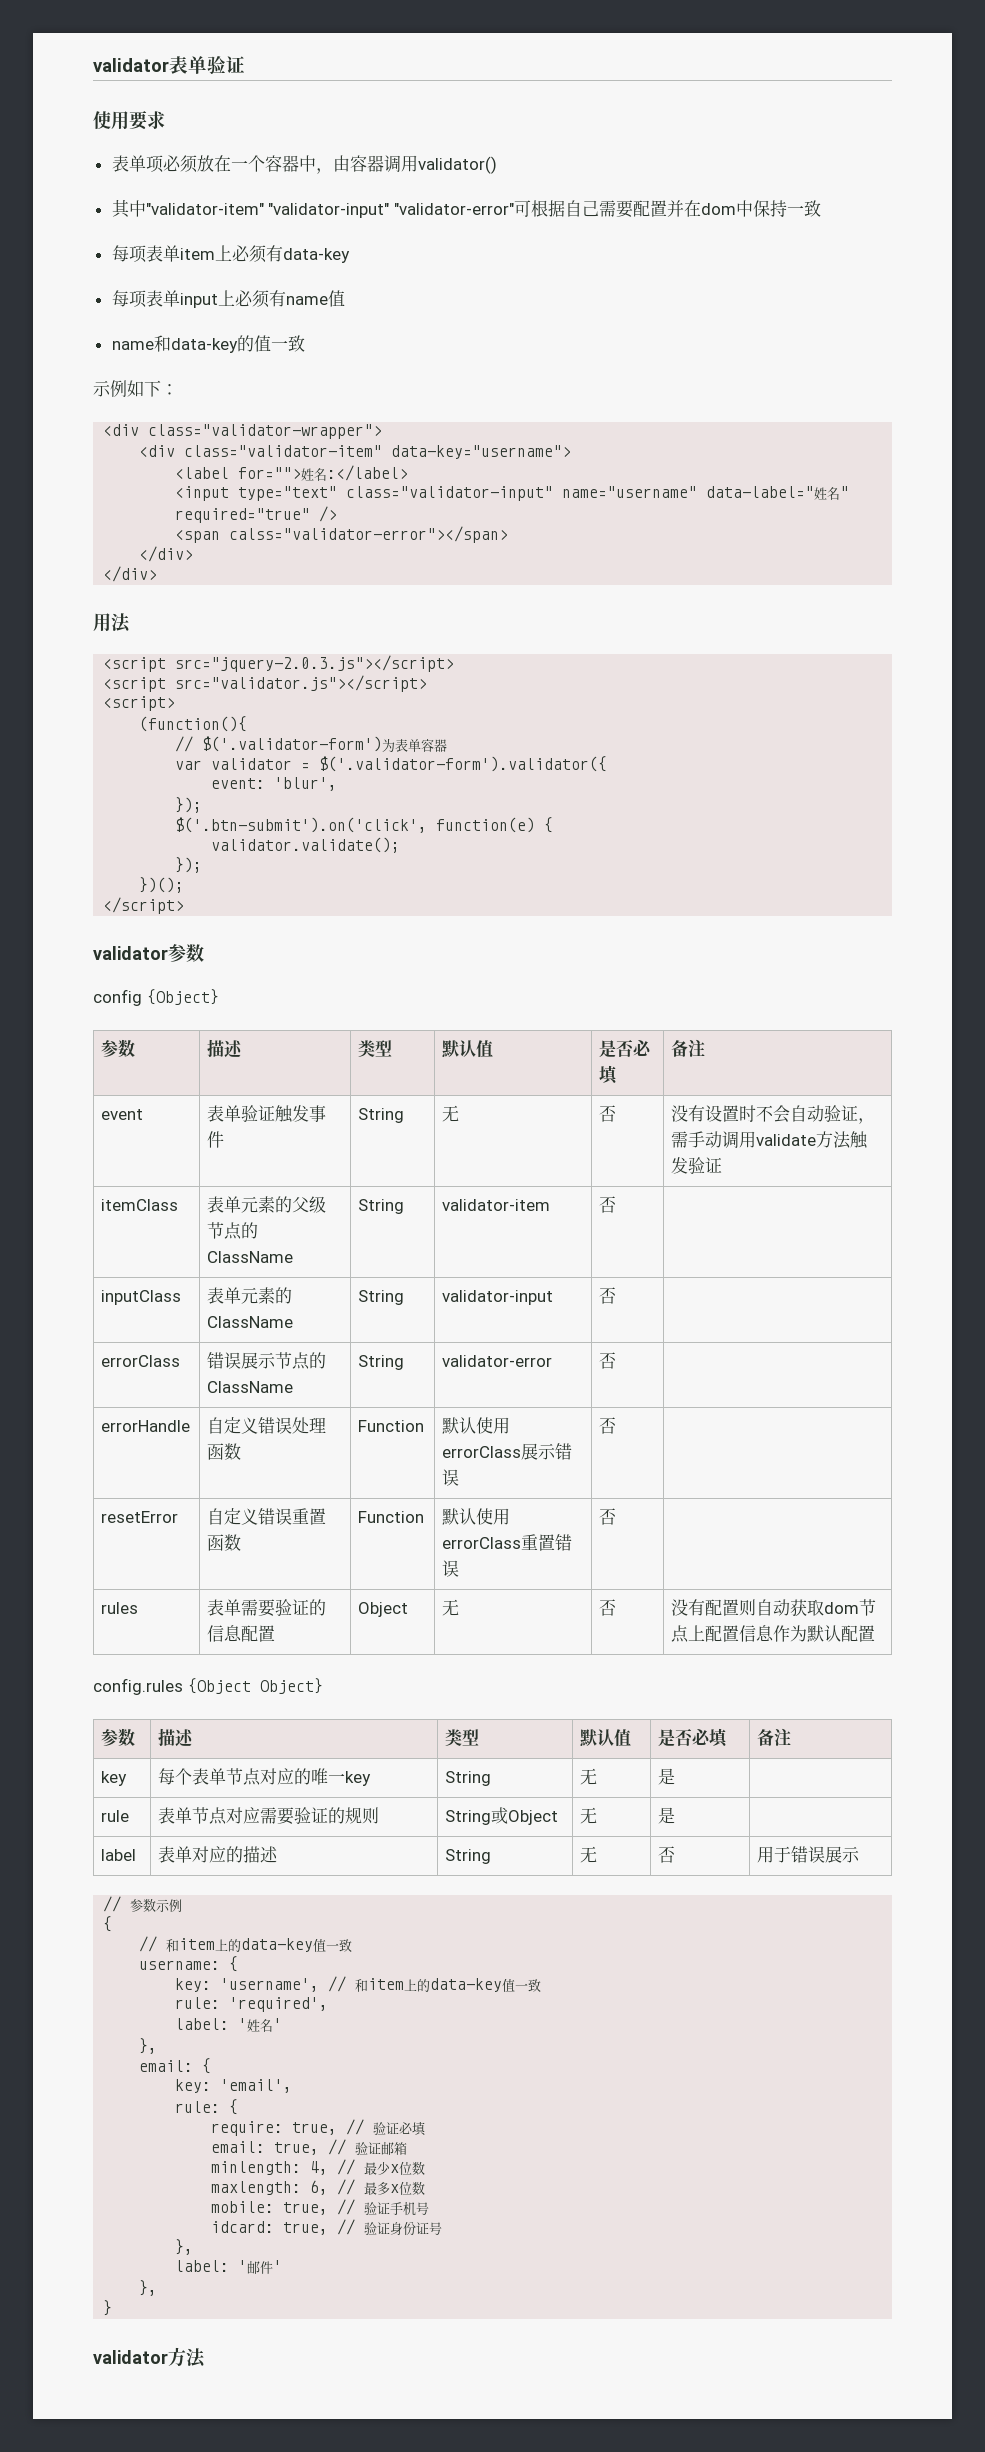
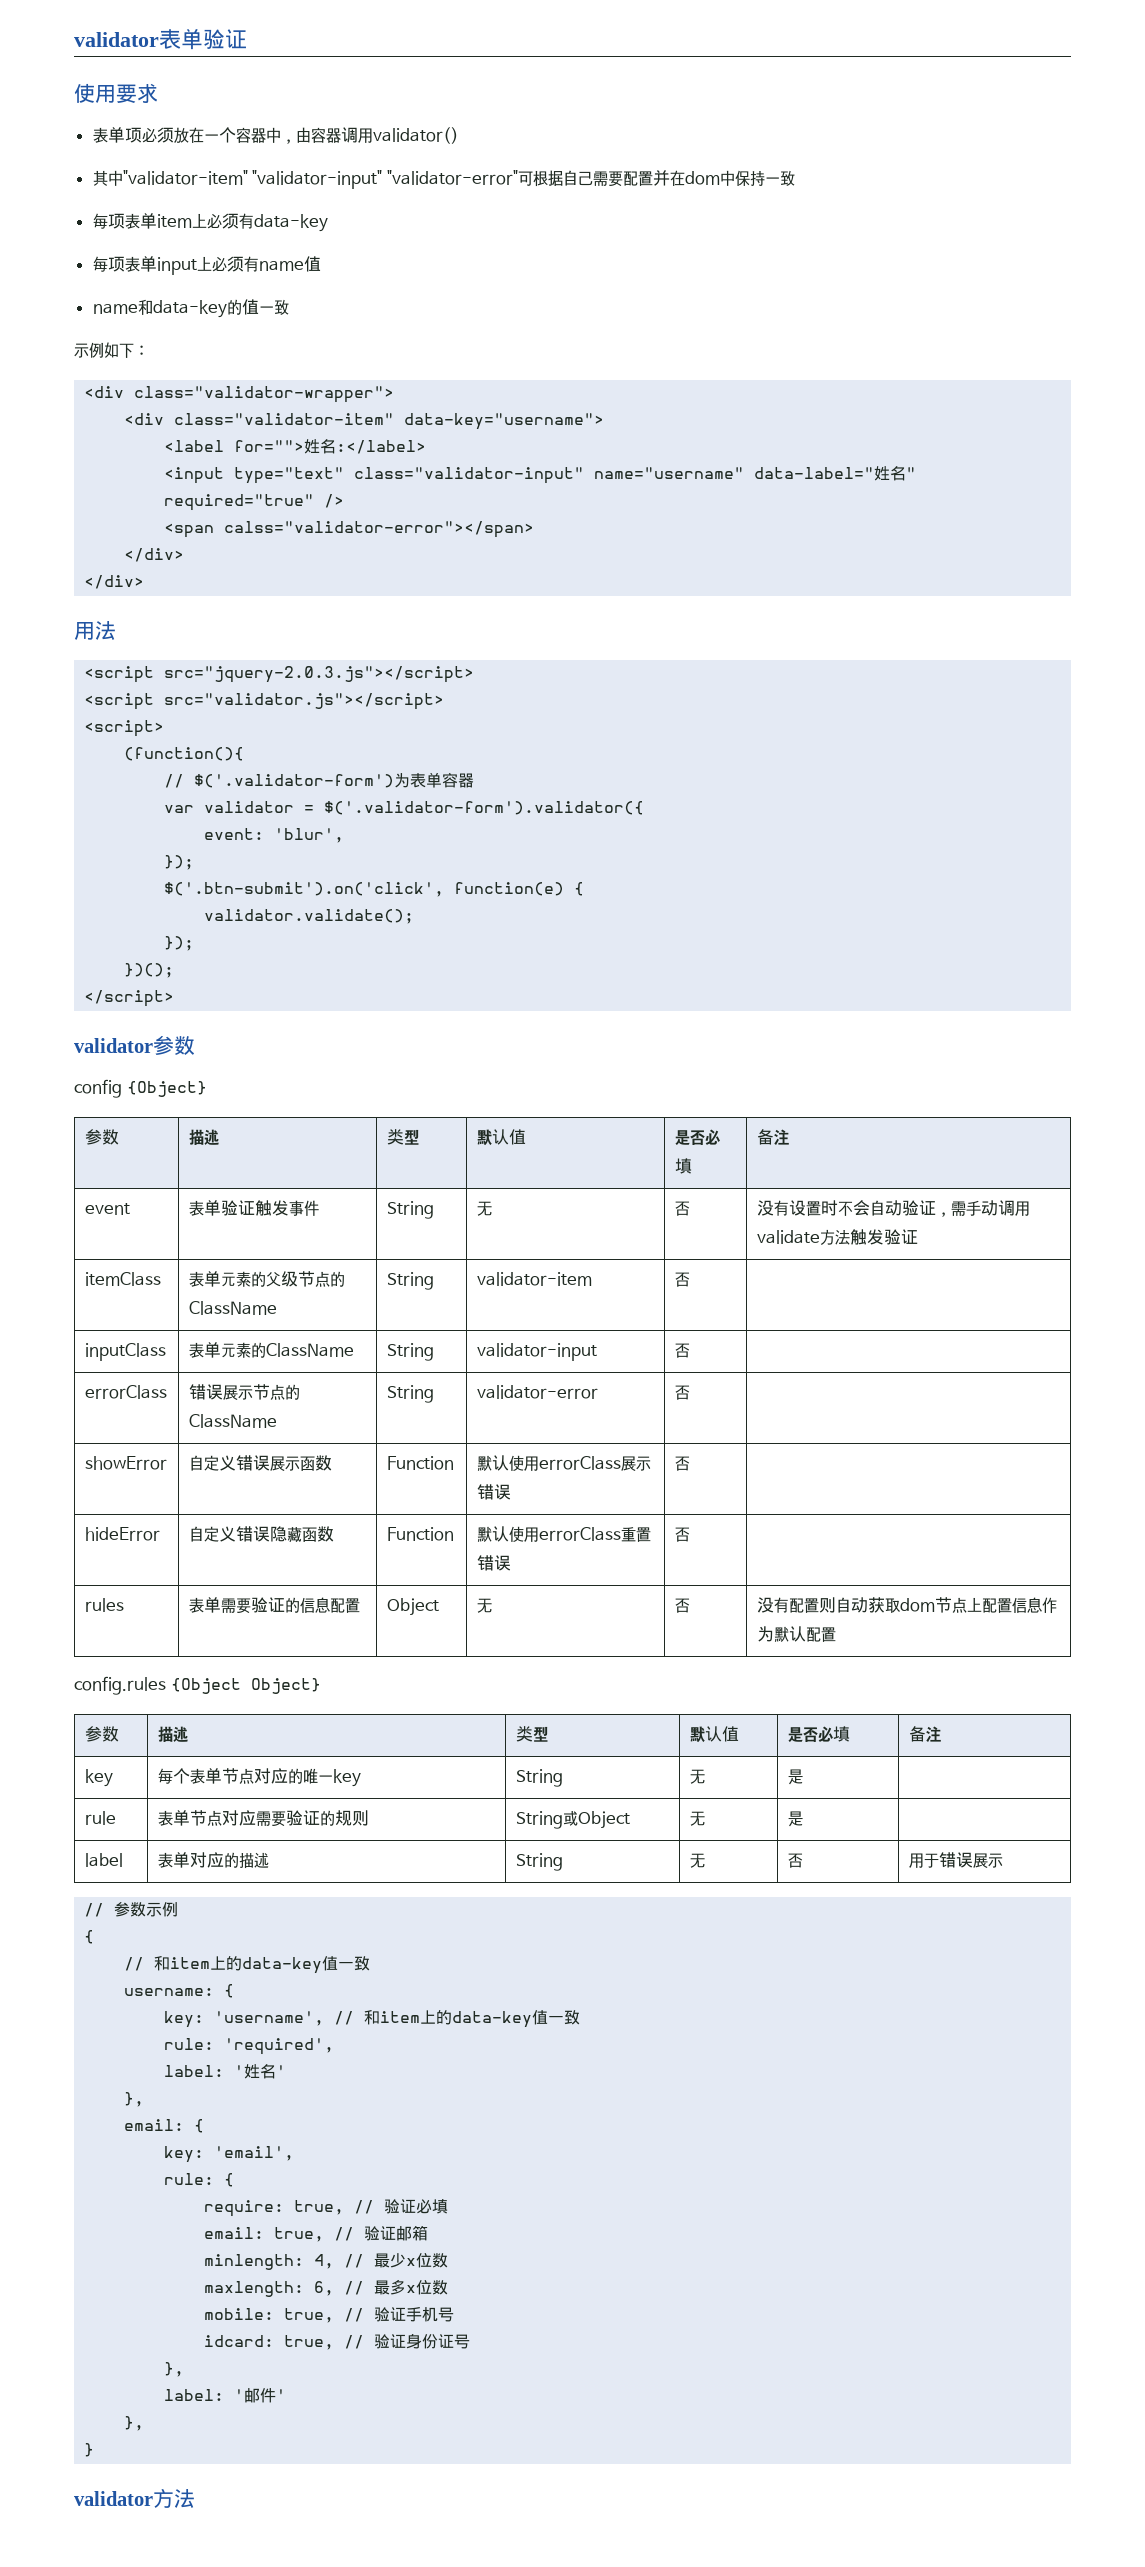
- errorHandle | 自定义错误处理函数 | Function | 默认使用errorClass展示错误 | 否 |
+ showError | 自定义错误展示函数 | Function | 默认使用errorClass展示错误 | 否 |
- resetError | 自定义错误重置函数 | Function | 默认使用errorClass重置错误 | 否 |
+ hideError | 自定义错误隐藏函数 | Function | 默认使用errorClass重置错误 | 否 |

